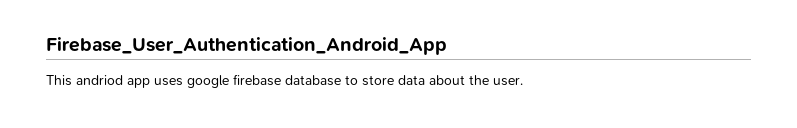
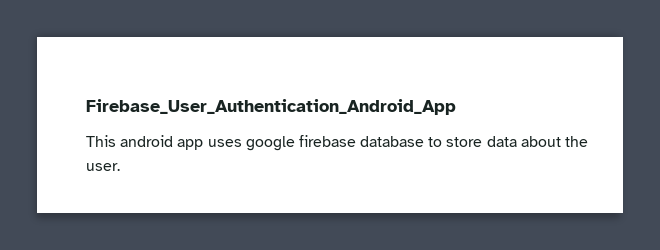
- This andriod app uses google firebase database to store data about the user.
+ This android app uses google firebase database to store data about the user.

